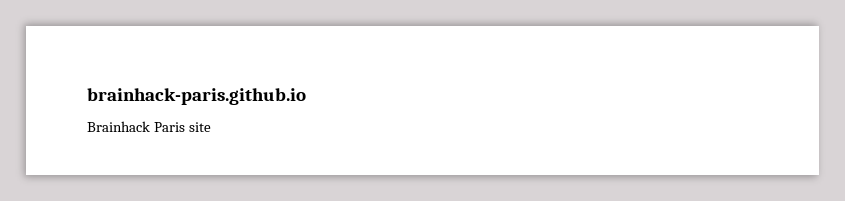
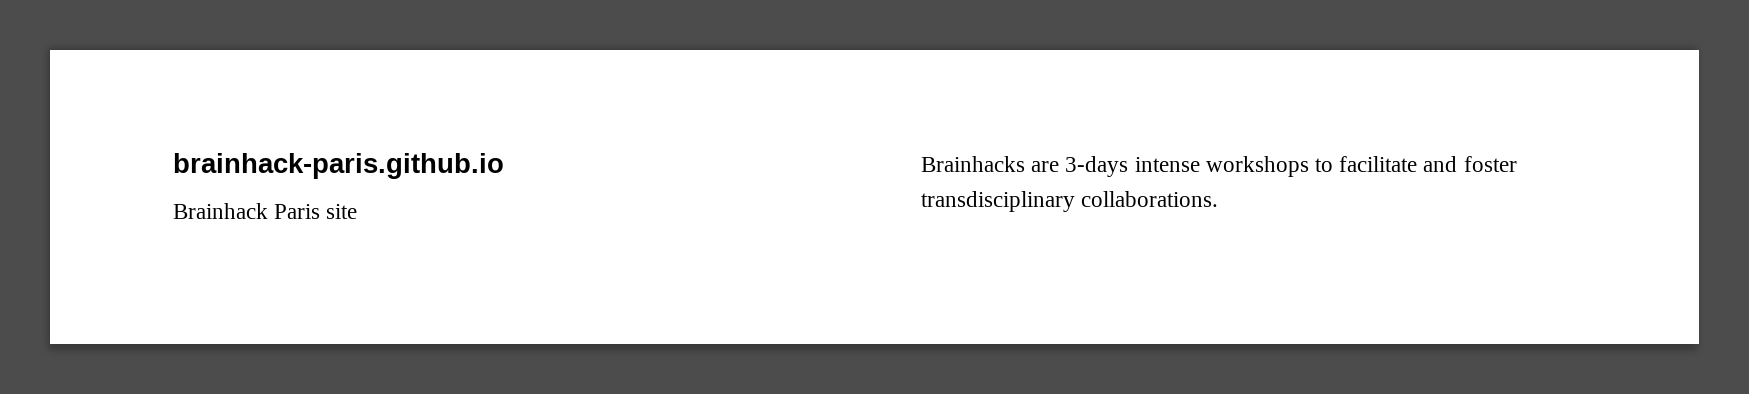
+ Brainhacks are 3-days intense workshops to facilitate and foster transdisciplinary collaborations.

